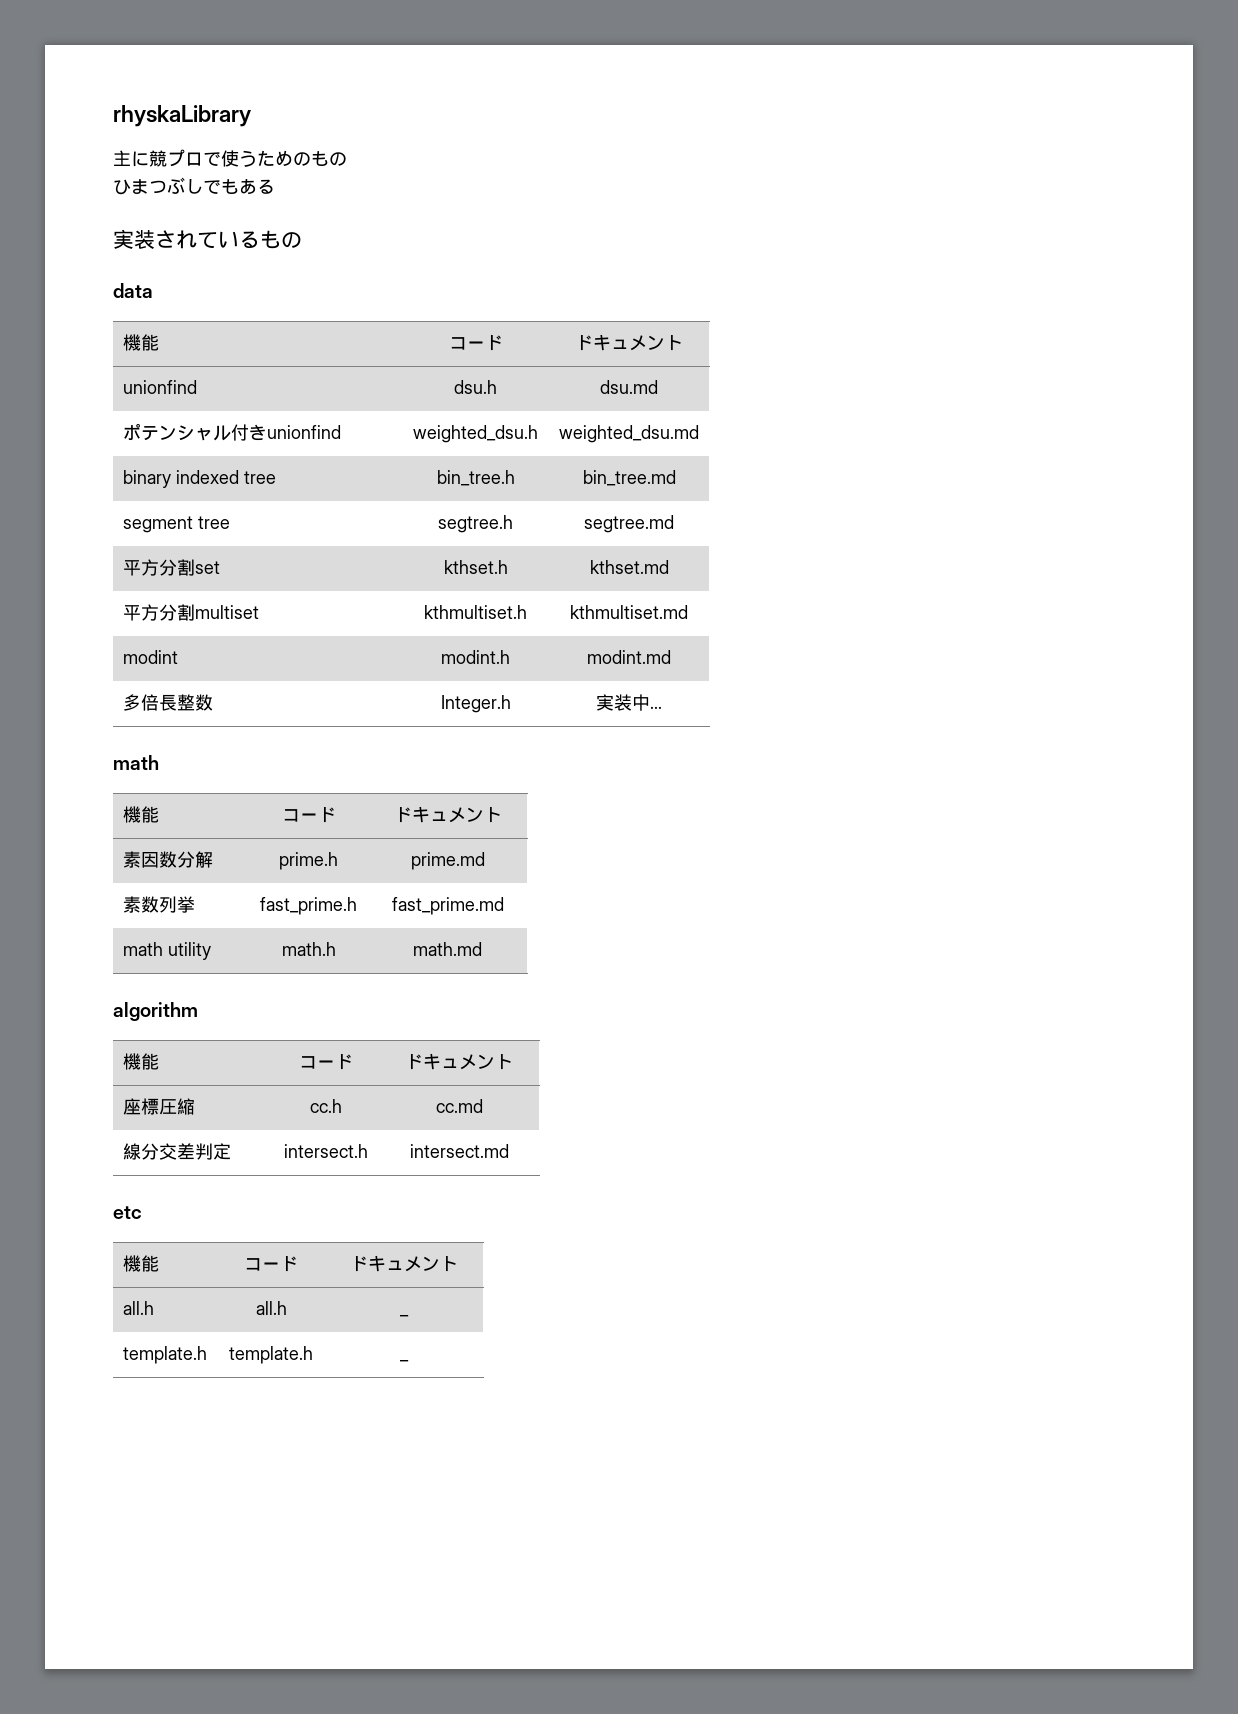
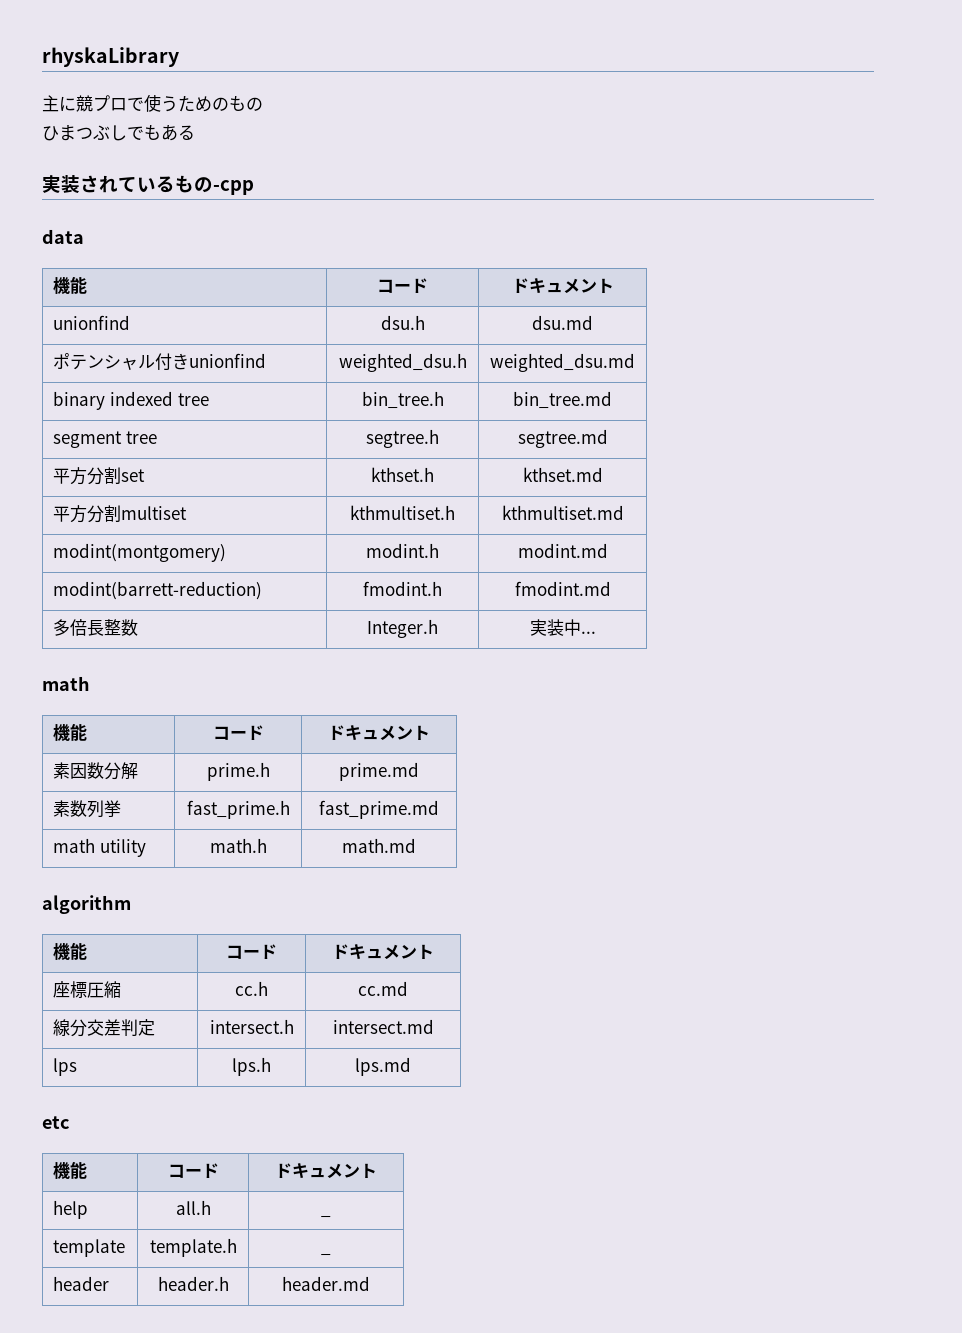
- 実装されているもの
+ 実装されているもの-cpp
- modint | modint.h | modint.md
+ modint(montgomery) | modint.h | modint.md
+ modint(barrett-reduction) | fmodint.h | fmodint.md
+ lps | lps.h | lps.md
- all.h | all.h | _
+ help | all.h | _
- template.h | template.h | _
+ template | template.h | _
+ header | header.h | header.md

